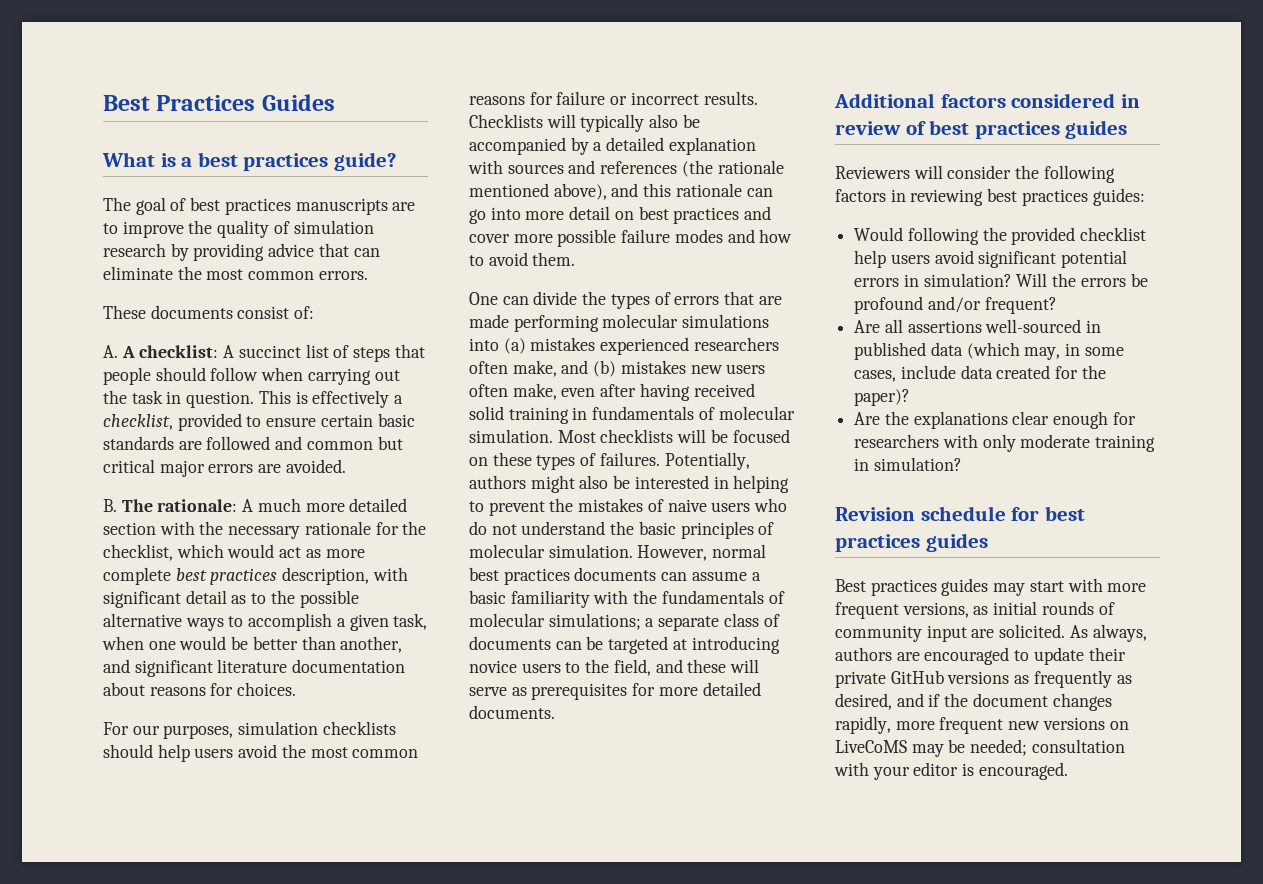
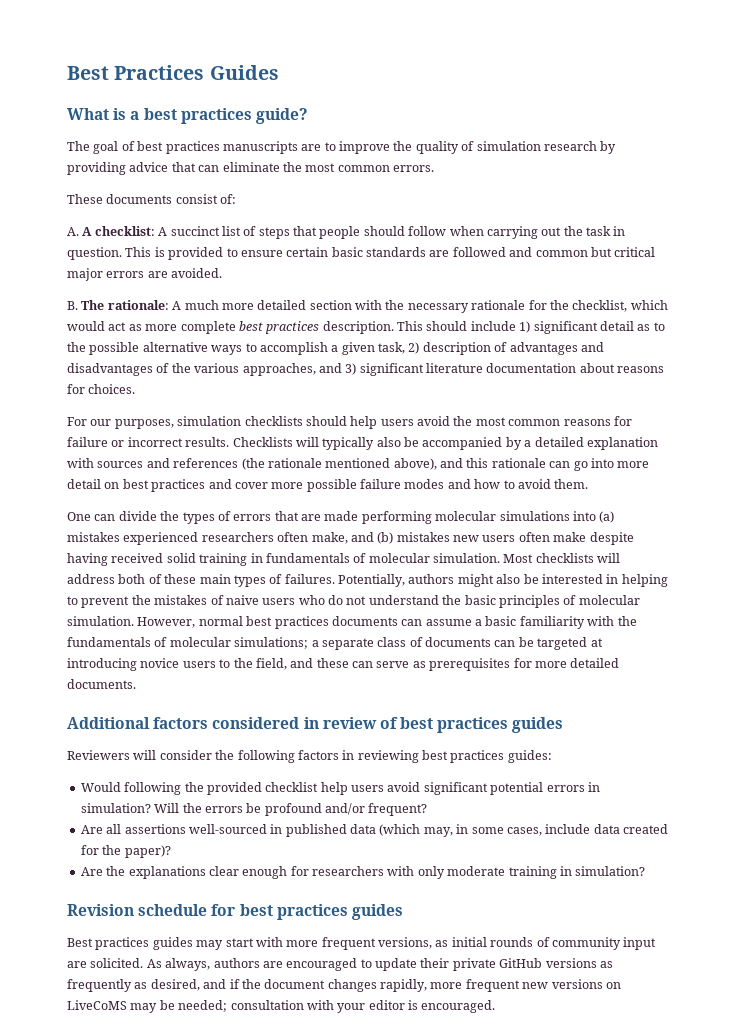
- This is effectively a checklist, provided to ensure certain basic standards are followed and common but critical major errors are avoided.
+ This is provided to ensure certain basic standards are followed and common but critical major errors are avoided.
- B. The rationale: A much more detailed section with the necessary rationale for the checklist, which would act as more complete best practices description, with significant detail as to the possible alternative ways to accomplish a given task, when one would be better than another, and significant literature documentation about reasons for choices.
+ B. The rationale: A much more detailed section with the necessary rationale for the checklist, which would act as more complete best practices description. This should include 1) significant detail as to the possible alternative ways to accomplish a given task, 2) description of advantages and disadvantages of the various approaches, and 3) significant literature documentation about reasons for choices.
- One can divide the types of errors that are made performing molecular simulations into (a) mistakes experienced researchers often make, and (b) mistakes new users often make, even after having received solid training in fundamentals of molecular simulation.
+ One can divide the types of errors that are made performing molecular simulations into (a) mistakes experienced researchers often make, and (b) mistakes new users often make despite having received solid training in fundamentals of molecular simulation.
- Most checklists will be focused on these types of failures.
+ Most checklists will address both of these main types of failures.
- However, normal best practices documents can assume a basic familiarity with the fundamentals of molecular simulations; a separate class of documents can be targeted at introducing novice users to the field, and these will serve as prerequisites for more detailed documents.
+ However, normal best practices documents can assume a basic familiarity with the fundamentals of molecular simulations; a separate class of documents can be targeted at introducing novice users to the field, and these can serve as prerequisites for more detailed documents.

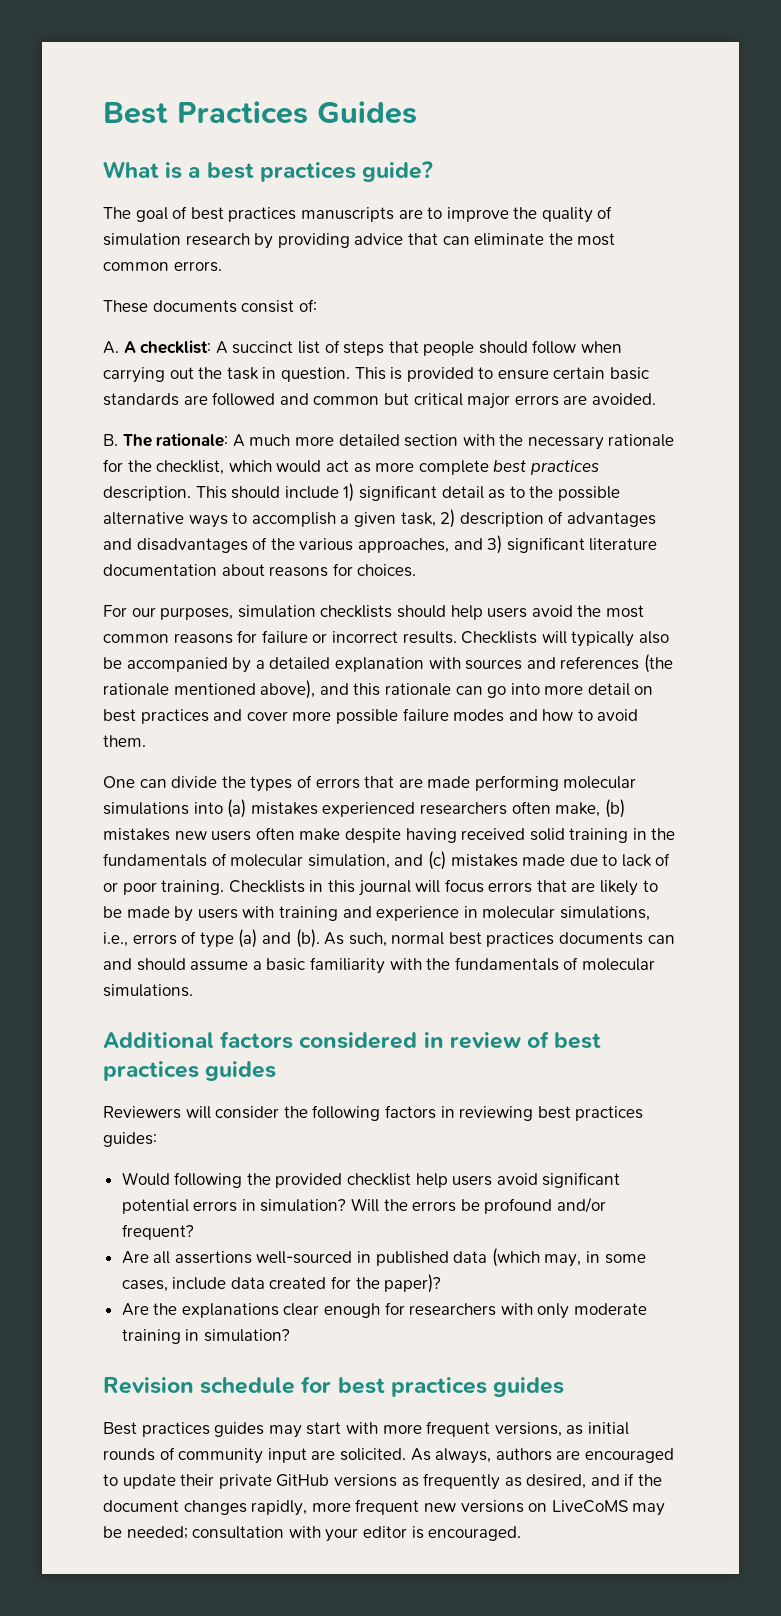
- One can divide the types of errors that are made performing molecular simulations into (a) mistakes experienced researchers often make, and (b) mistakes new users often make despite having received solid training in fundamentals of molecular simulation. Most checklists will address both of these main types of failures. Potentially, authors might also be interested in helping to prevent the mistakes of naive users who do not understand the basic principles of molecular simulation. However, normal best practices documents can assume a basic familiarity with the fundamentals of molecular simulations; a separate class of documents can be targeted at introducing novice users to the field, and these can serve as prerequisites for more detailed documents.
+ One can divide the types of errors that are made performing molecular simulations into (a) mistakes experienced researchers often make, (b) mistakes new users often make despite having received solid training in the fundamentals of molecular simulation, and (c) mistakes made due to lack of or poor training. Checklists in this journal will focus errors that are likely to be made by users with training and experience in molecular simulations, i.e., errors of type (a) and (b). As such, normal best practices documents can and should assume a basic familiarity with the fundamentals of molecular simulations.

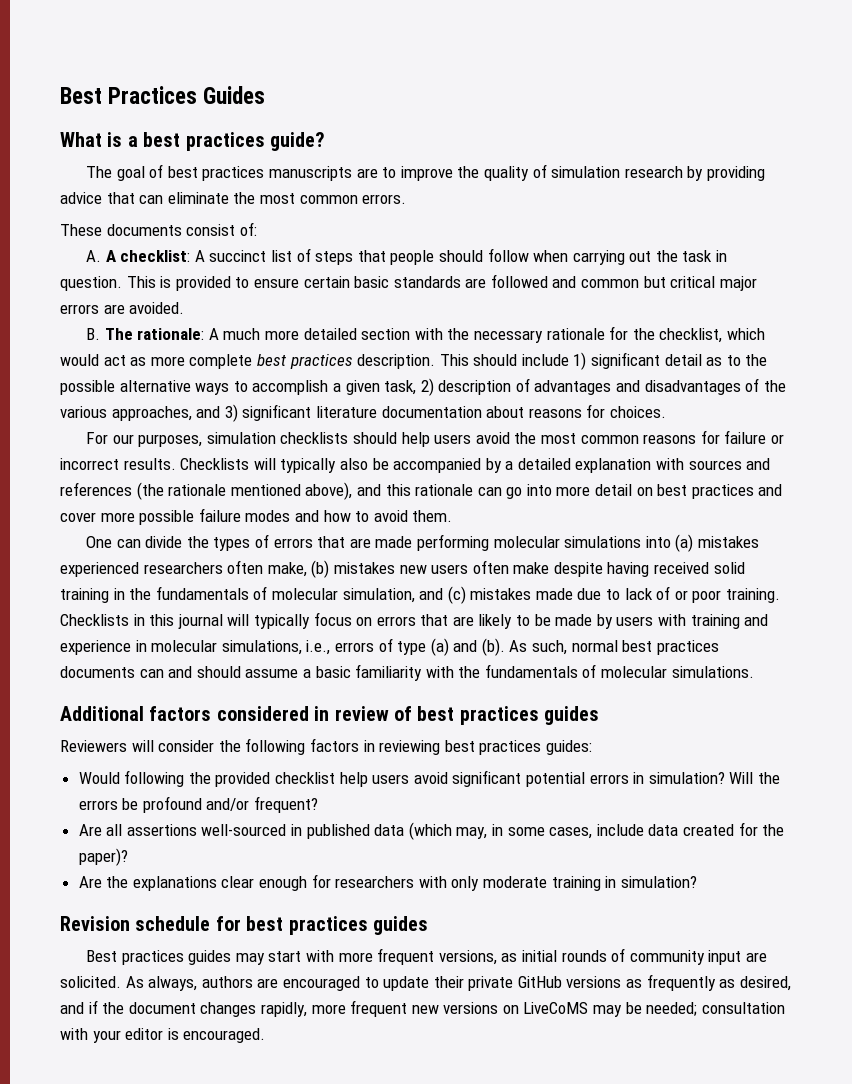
- Checklists in this journal will focus errors that are likely to be made by users with training and experience in molecular simulations, i.e., errors of type (a) and (b).
+ Checklists in this journal will typically focus on errors that are likely to be made by users with training and experience in molecular simulations, i.e., errors of type (a) and (b).

